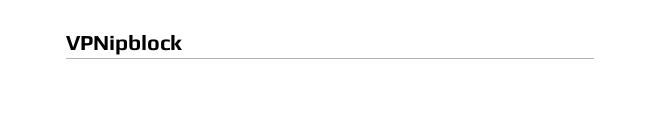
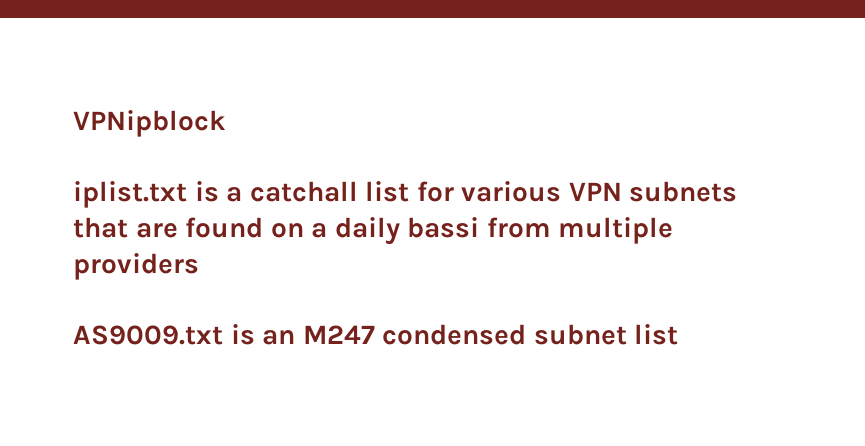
+ iplist.txt is a catchall list for various VPN subnets that are found on a daily bassi from multiple providers
+ AS9009.txt is an M247 condensed subnet list

